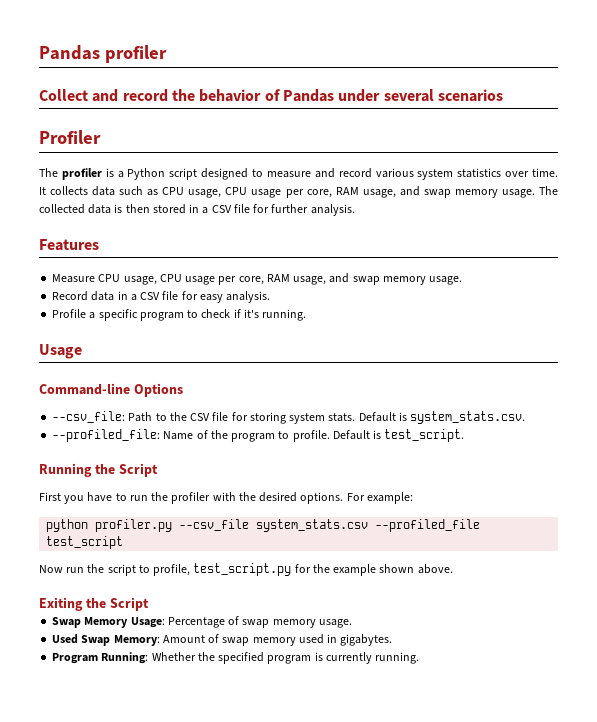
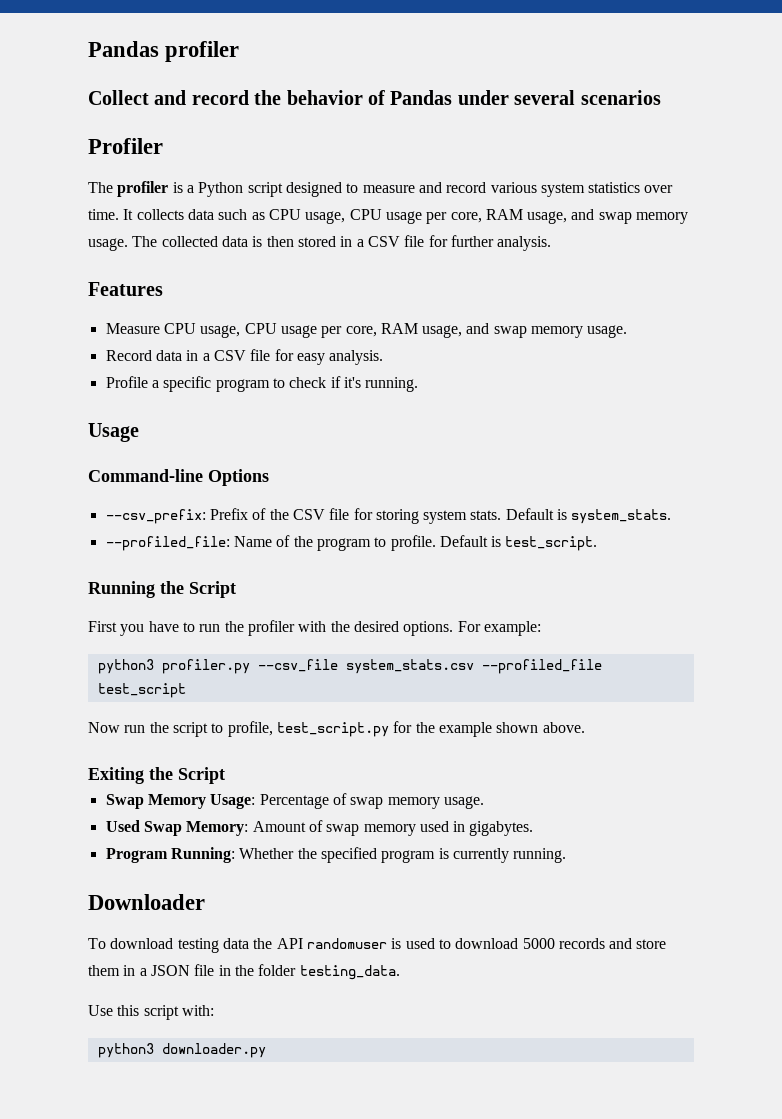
- --csv_file: Path to the CSV file for storing system stats.
+ --csv_prefix: Prefix of the CSV file for storing system stats.
- Default is system_stats.csv.
+ Default is system_stats.
- python profiler.py --csv_file system_stats.csv --profiled_file test_script
+ python3 profiler.py --csv_file system_stats.csv --profiled_file test_script
+ Downloader
+ To download testing data the API randomuser is used to download 5000 records and store them in a JSON file in the folder testing_data.
+ Use this script with:
+ python3 downloader.py

